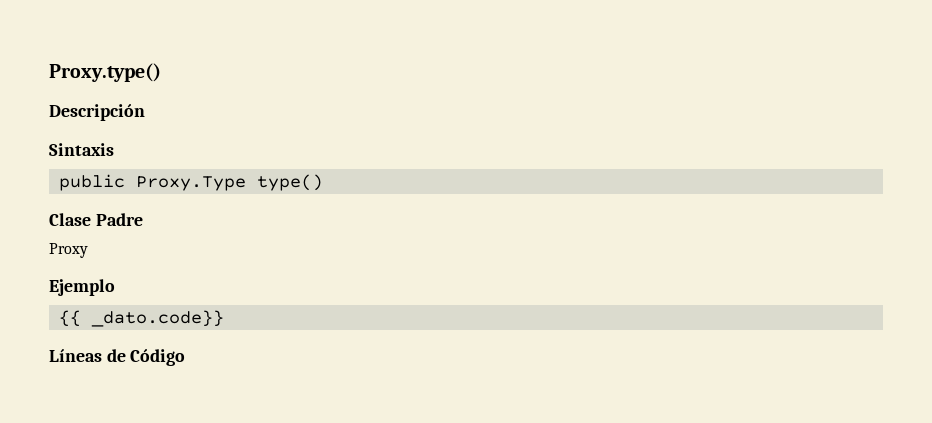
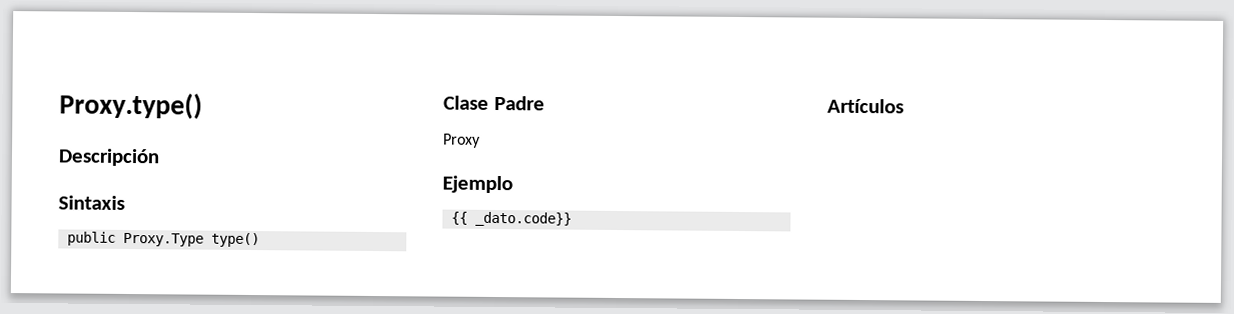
- Líneas de Código
+ Artículos

